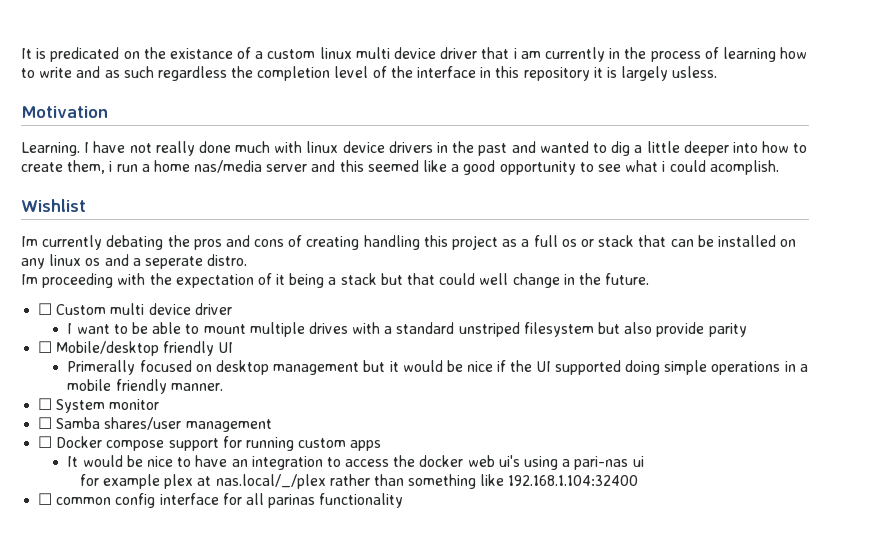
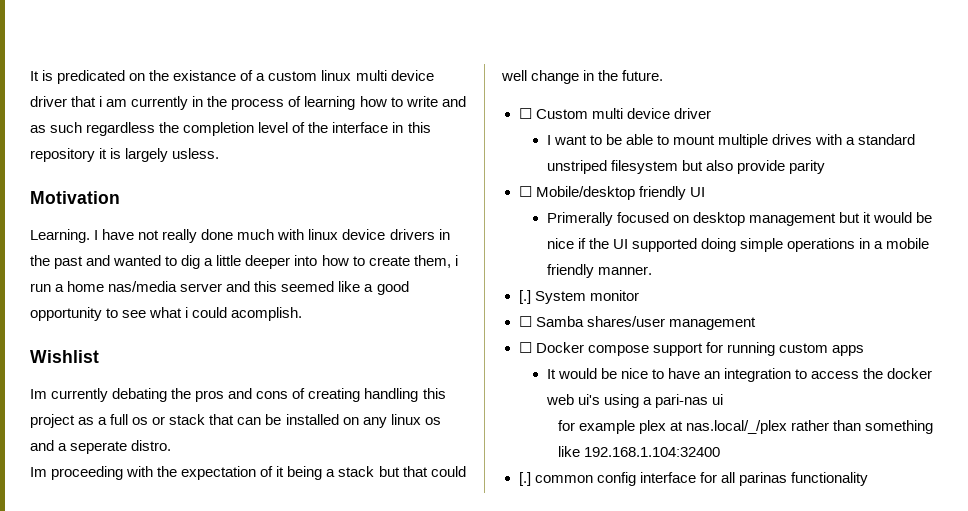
- ☐ System monitor
+ [.] System monitor
- ☐ common config interface for all parinas functionality
+ [.] common config interface for all parinas functionality

